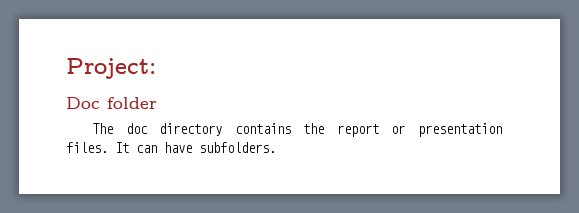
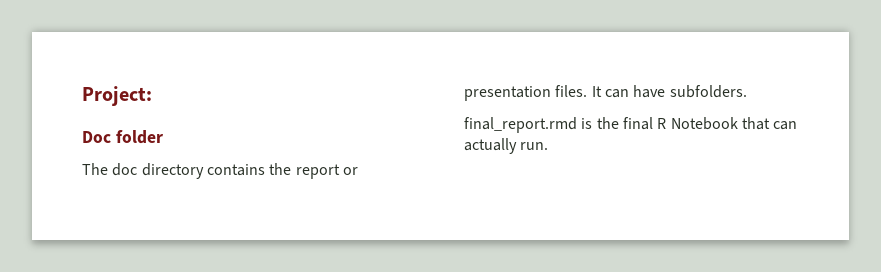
+ final_report.rmd is the final R Notebook that can actually run.

